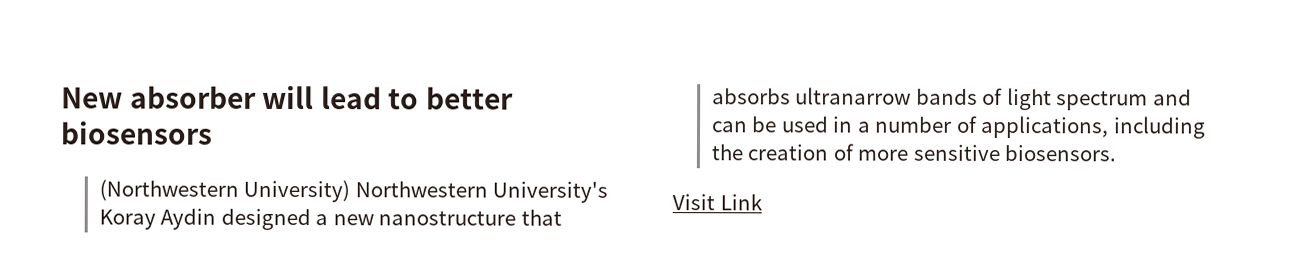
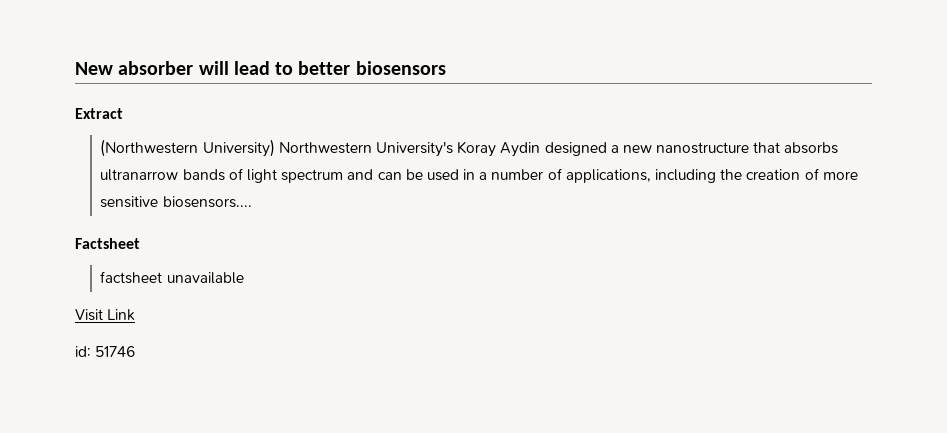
+ Extract
- (Northwestern University) Northwestern University's Koray Aydin designed a new nanostructure that absorbs ultranarrow bands of light spectrum and can be used in a number of applications, including the creation of more sensitive biosensors.
+ (Northwestern University) Northwestern University's Koray Aydin designed a new nanostructure that absorbs ultranarrow bands of light spectrum and can be used in a number of applications, including the creation of more sensitive biosensors....
+ Factsheet
+ factsheet unavailable
+ id: 51746

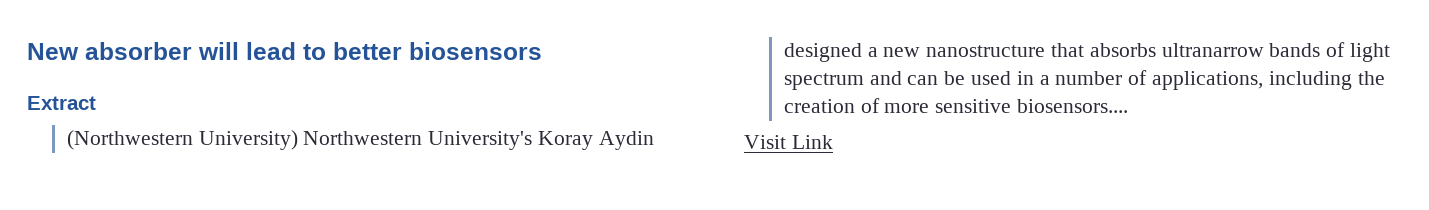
- Factsheet
- factsheet unavailable
- id: 51746

